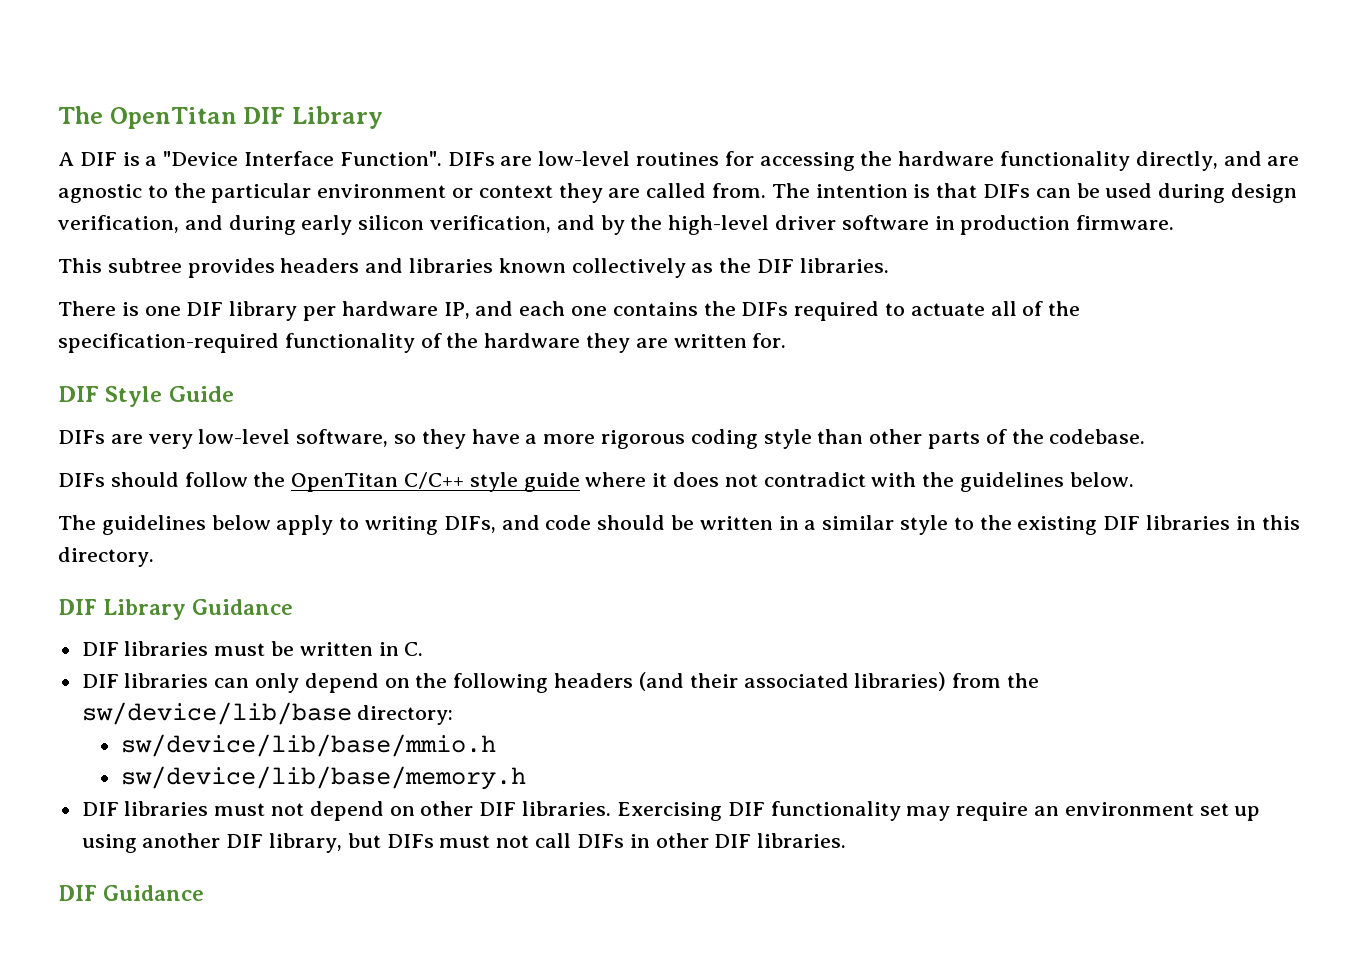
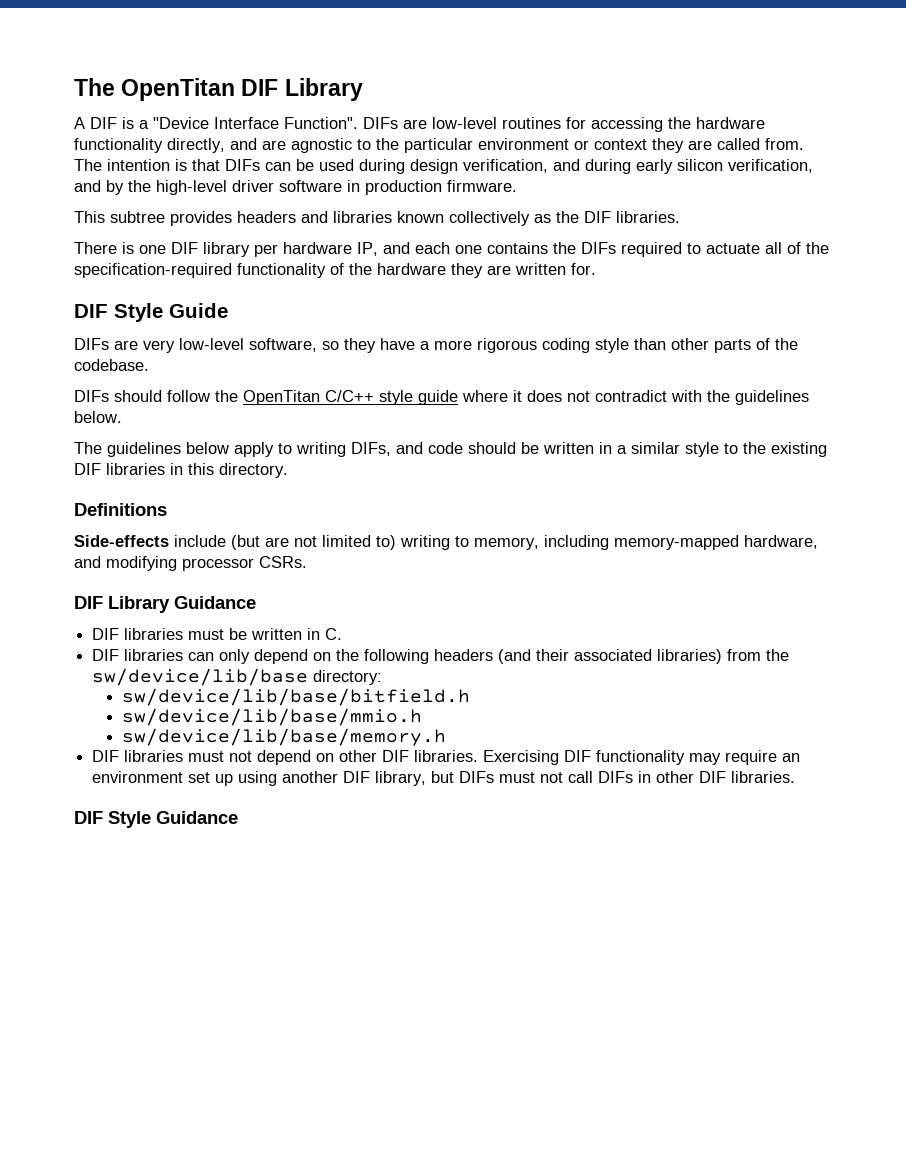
+ Definitions
+ Side-effects include (but are not limited to) writing to memory, including memory-mapped hardware, and modifying processor CSRs.
+ sw/device/lib/base/bitfield.h
- DIF Guidance
+ DIF Style Guidance

